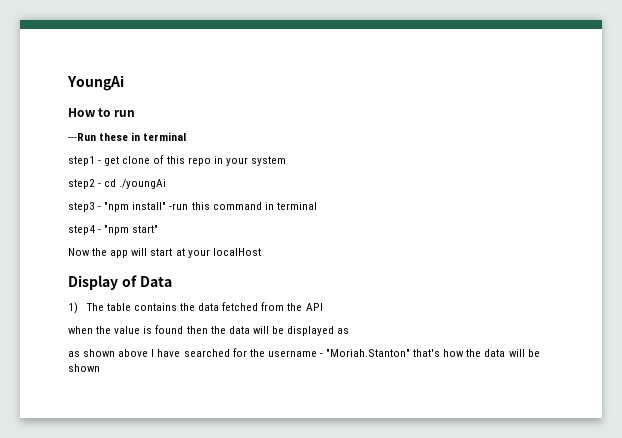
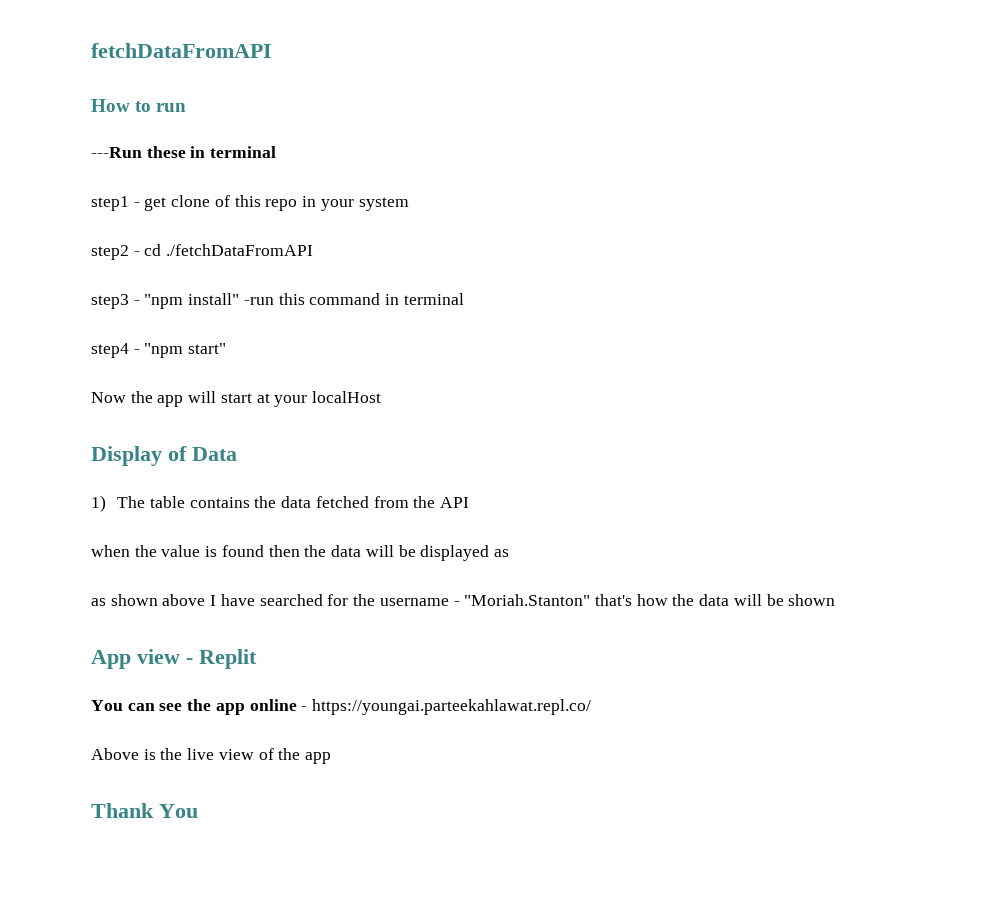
- YoungAi
+ fetchDataFromAPI
- step2 - cd ./youngAi
+ step2 - cd ./fetchDataFromAPI
+ App view - Replit
+ You can see the app online - https://youngai.parteekahlawat.repl.co/
+ Above is the live view of the app
+ Thank You

